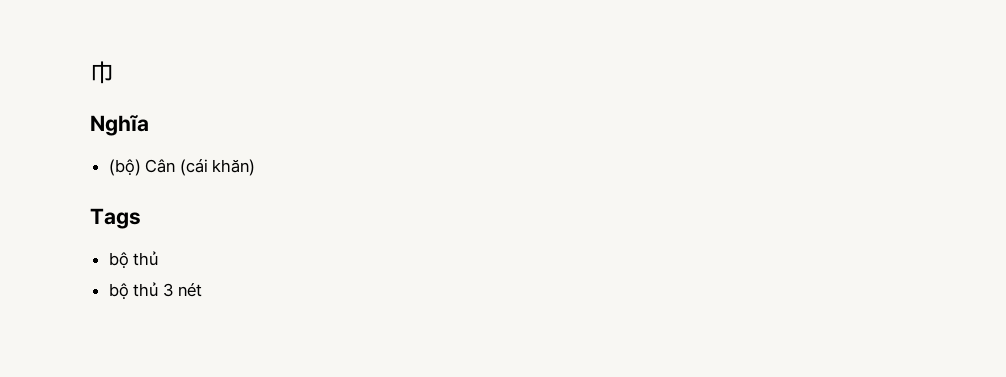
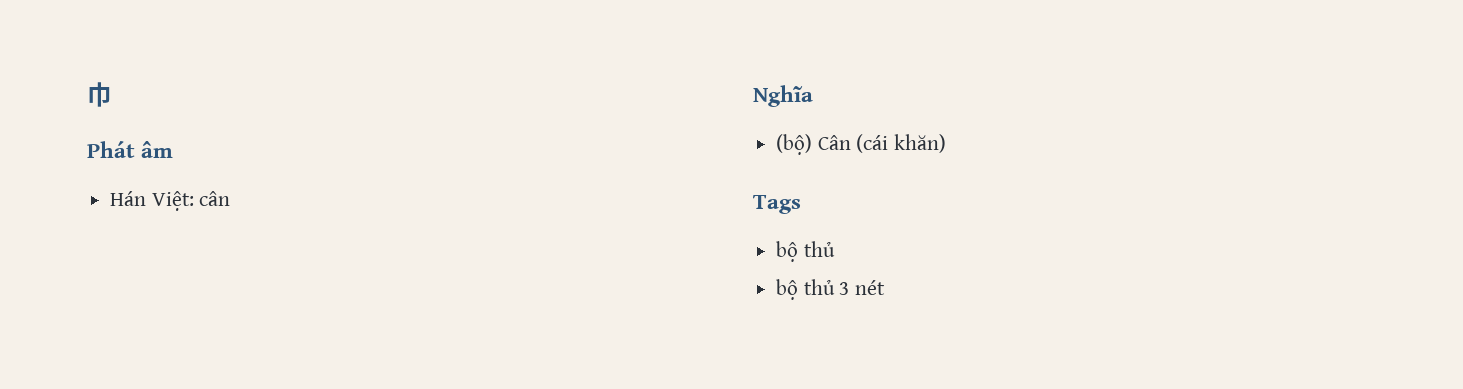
+ Phát âm
+ Hán Việt: cân

